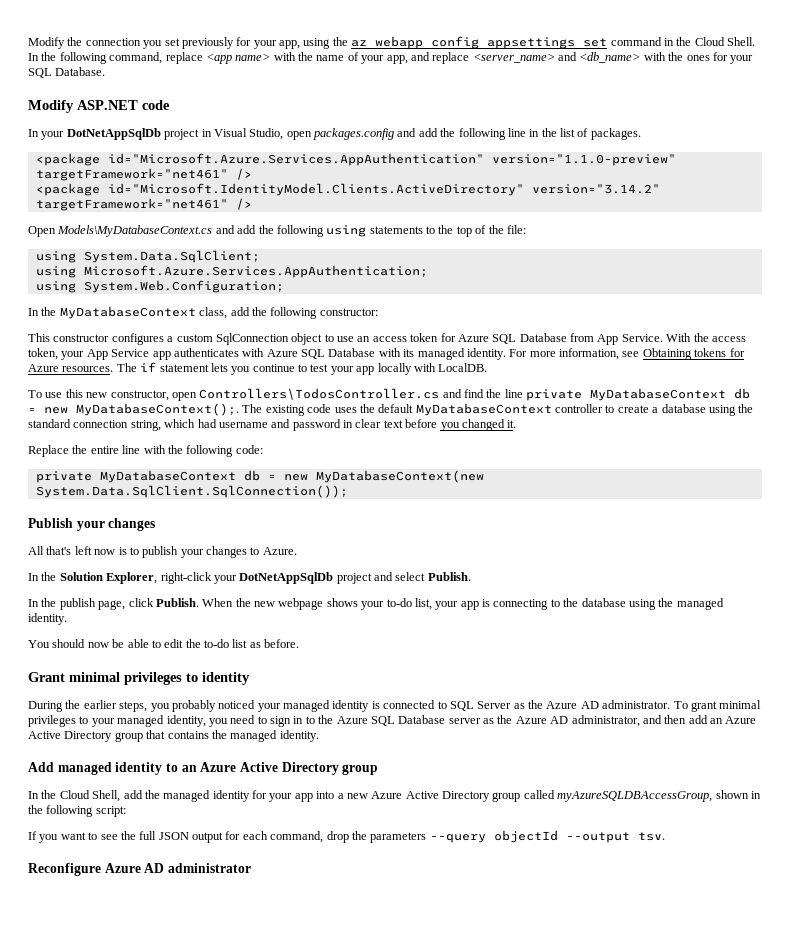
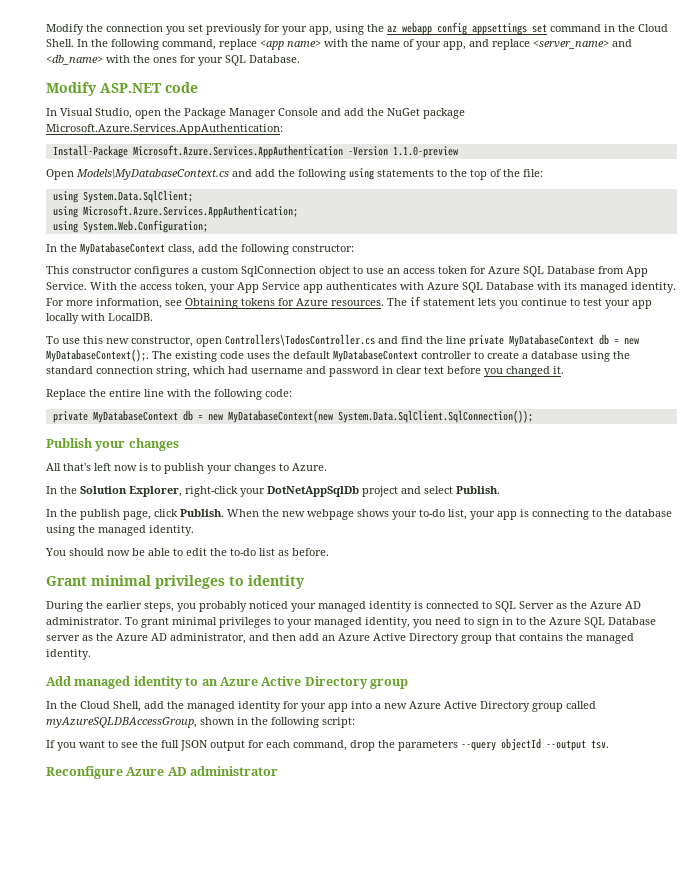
- In your DotNetAppSqlDb project in Visual Studio, open packages.config and add the following line in the list of packages.
- <package id="Microsoft.Azure.Services.AppAuthentication" version="1.1.0-preview" targetFramework="net461" />
- <package id="Microsoft.IdentityModel.Clients.ActiveDirectory" version="3.14.2" targetFramework="net461" />
+ In Visual Studio, open the Package Manager Console and add the NuGet package Microsoft.Azure.Services.AppAuthentication:
+ Install-Package Microsoft.Azure.Services.AppAuthentication -Version 1.1.0-preview

